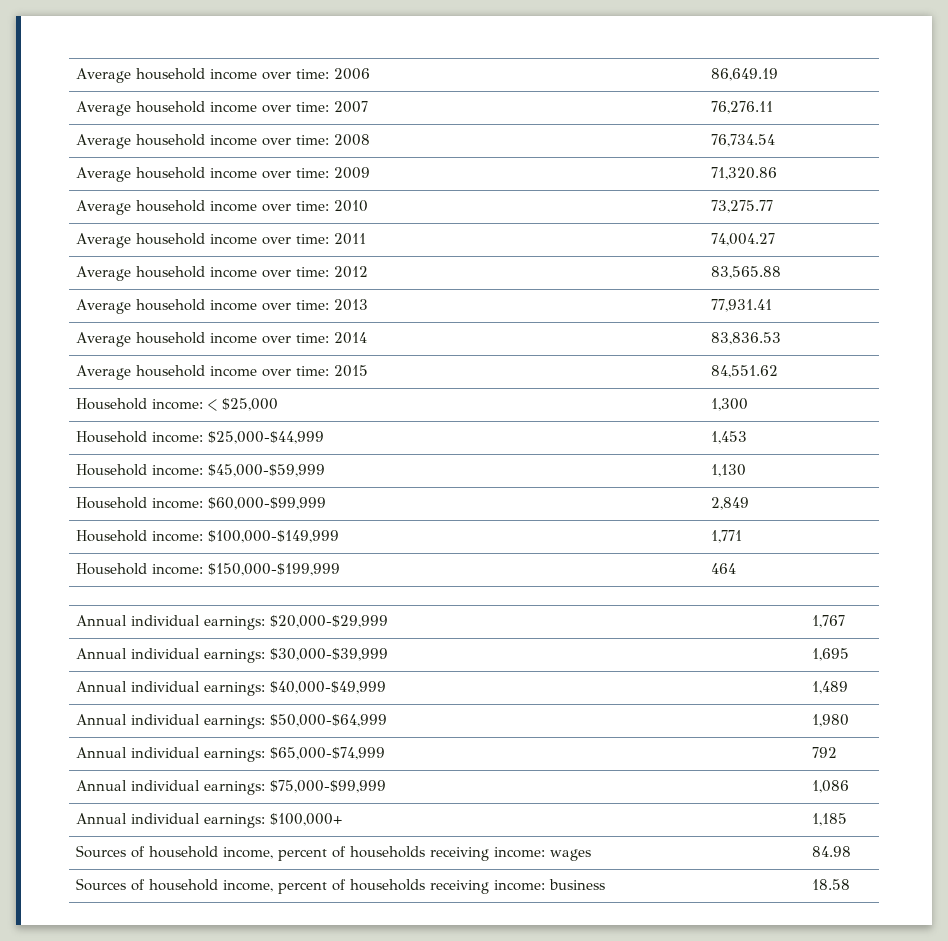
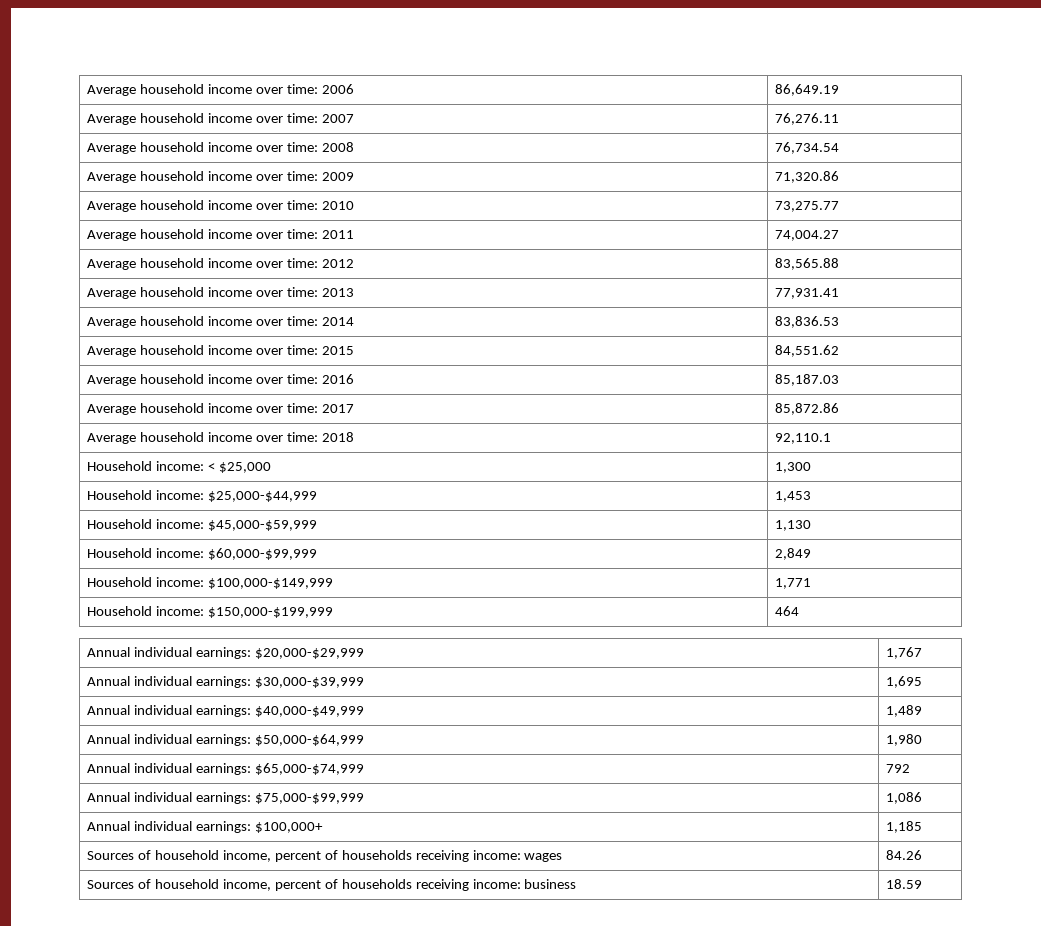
+ Average household income over time: 2016 | 85,187.03
+ Average household income over time: 2017 | 85,872.86
+ Average household income over time: 2018 | 92,110.1
- Sources of household income, percent of households receiving income: wages | 84.98
+ Sources of household income, percent of households receiving income: wages | 84.26
- Sources of household income, percent of households receiving income: business | 18.58
+ Sources of household income, percent of households receiving income: business | 18.59

